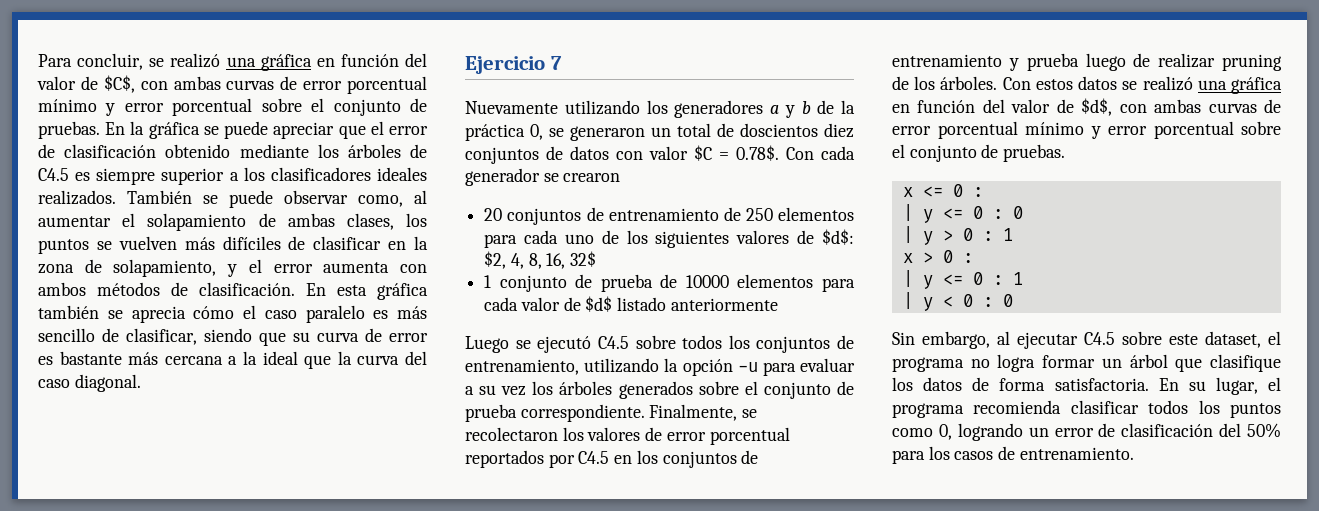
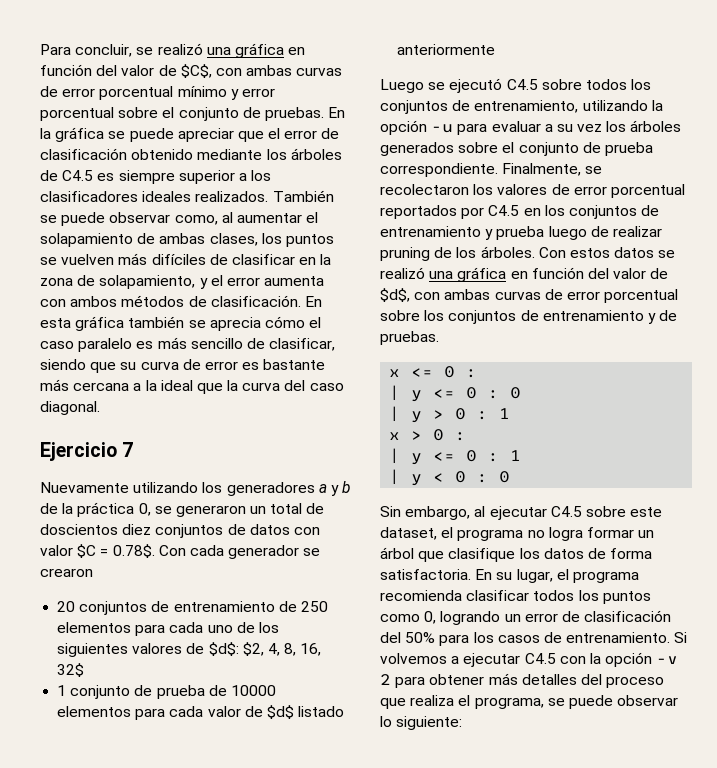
- Con estos datos se realizó una gráfica en función del valor de $d$, con ambas curvas de error porcentual mínimo y error porcentual sobre el conjunto de pruebas.
+ Con estos datos se realizó una gráfica en función del valor de $d$, con ambas curvas de error porcentual sobre los conjuntos de entrenamiento y de pruebas.
+ Si volvemos a ejecutar C4.5 con la opción -v 2 para obtener más detalles del proceso que realiza el programa, se puede observar lo siguiente:

